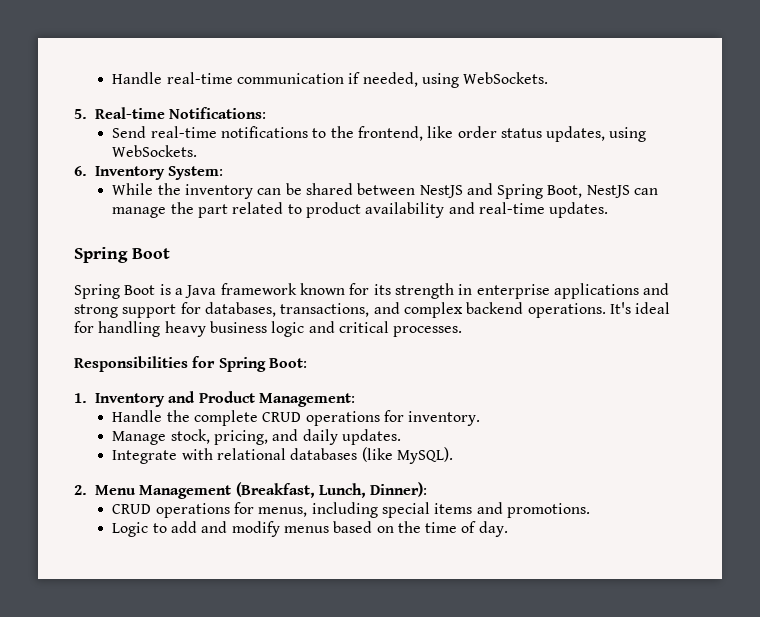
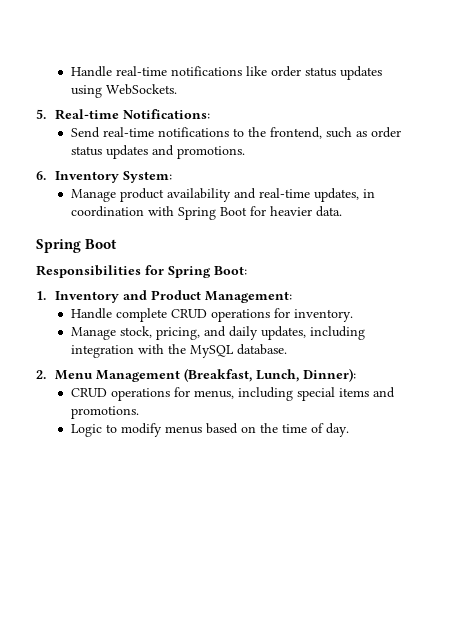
- Handle real-time communication if needed, using WebSockets.
+ Handle real-time notifications like order status updates using WebSockets.
- Send real-time notifications to the frontend, like order status updates, using WebSockets.
+ Send real-time notifications to the frontend, such as order status updates and promotions.
  6. Inventory System:
- While the inventory can be shared between NestJS and Spring Boot, NestJS can manage the part related to product availability and real-time updates.
+ Manage product availability and real-time updates, in coordination with Spring Boot for heavier data.
  Spring Boot
- Spring Boot is a Java framework known for its strength in enterprise applications and strong support for databases, transactions, and complex backend operations. It's ideal for handling heavy business logic and critical processes.
- Handle the complete CRUD operations for inventory.
+ Handle complete CRUD operations for inventory.
- Manage stock, pricing, and daily updates.
- Integrate with relational databases (like MySQL).
+ Manage stock, pricing, and daily updates, including integration with the MySQL database.
- Logic to add and modify menus based on the time of day.
+ Logic to modify menus based on the time of day.

